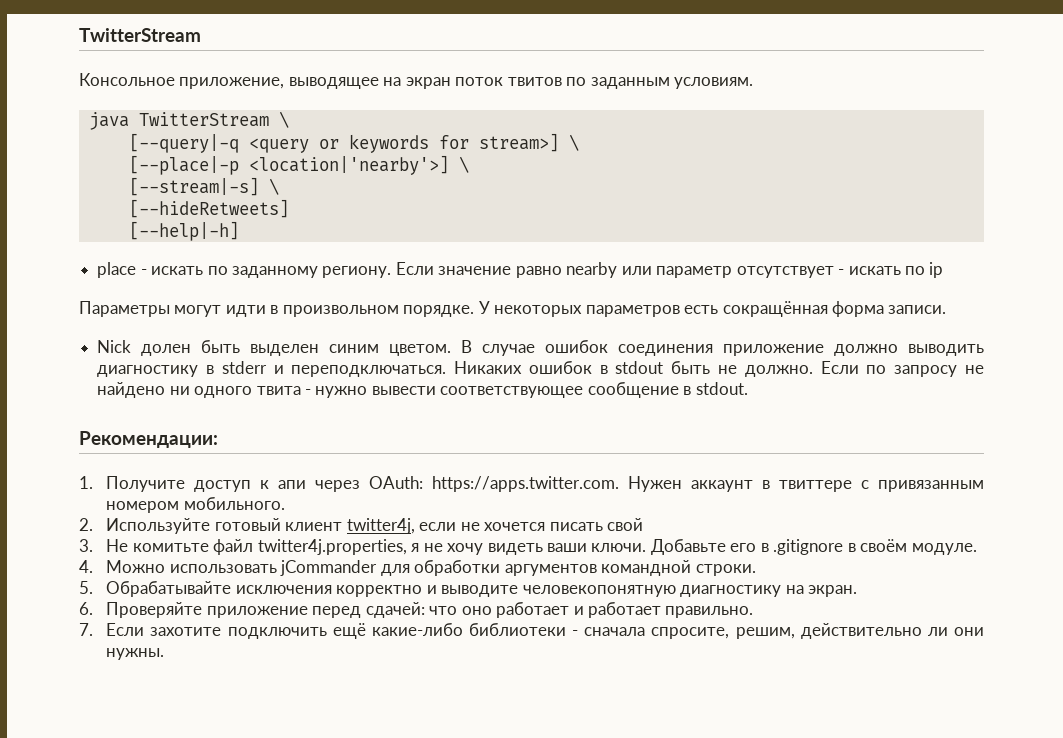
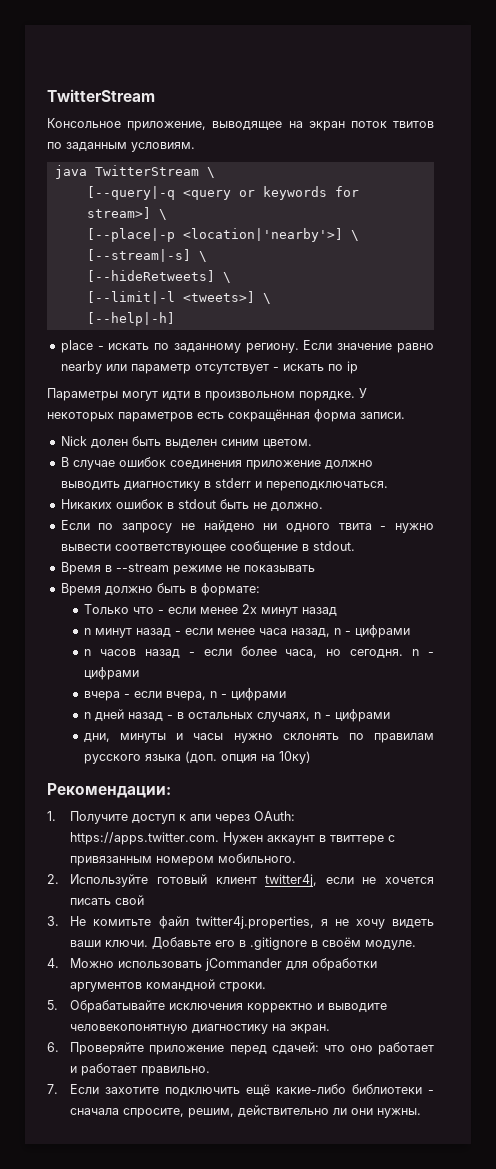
- [--hideRetweets]
+ [--hideRetweets] \
+ [--limit|-l <tweets>] \
- Nick долен быть выделен синим цветом. В случае ошибок соединения приложение должно выводить диагностику в stderr и переподключаться. Никаких ошибок в stdout быть не должно. Если по запросу не найдено ни одного твита - нужно вывести соответствующее сообщение в stdout.
+ Nick долен быть выделен синим цветом.
+ В случае ошибок соединения приложение должно выводить диагностику в stderr и переподключаться.
+ Никаких ошибок в stdout быть не должно.
+ Если по запросу не найдено ни одного твита - нужно вывести соответствующее сообщение в stdout.
+ Время в --stream режиме не показывать
+ Время должно быть в формате:
+ Только что - если менее 2х минут назад
+ n минут назад - если менее часа назад, n - цифрами
+ n часов назад - если более часа, но сегодня. n - цифрами
+ вчера - если вчера, n - цифрами
+ n дней назад - в остальных случаях, n - цифрами
+ дни, минуты и часы нужно склонять по правилам русского языка (доп. опция на 10ку)

